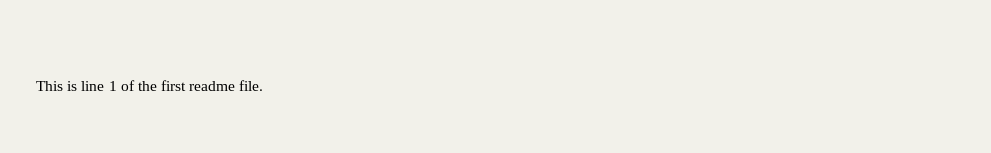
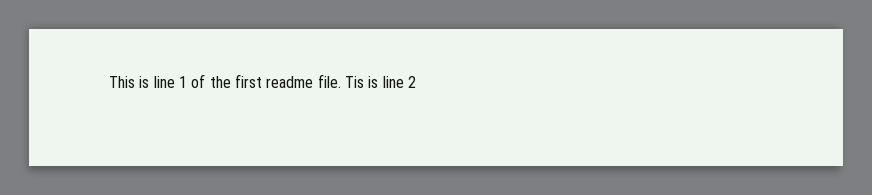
+ Tis is line 2

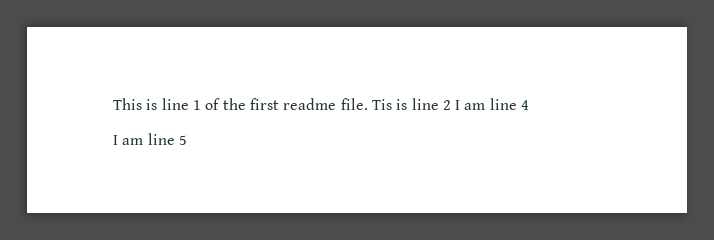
- Tis is line 2
+ Tis is line 2 I am line 4
+ I am line 5

